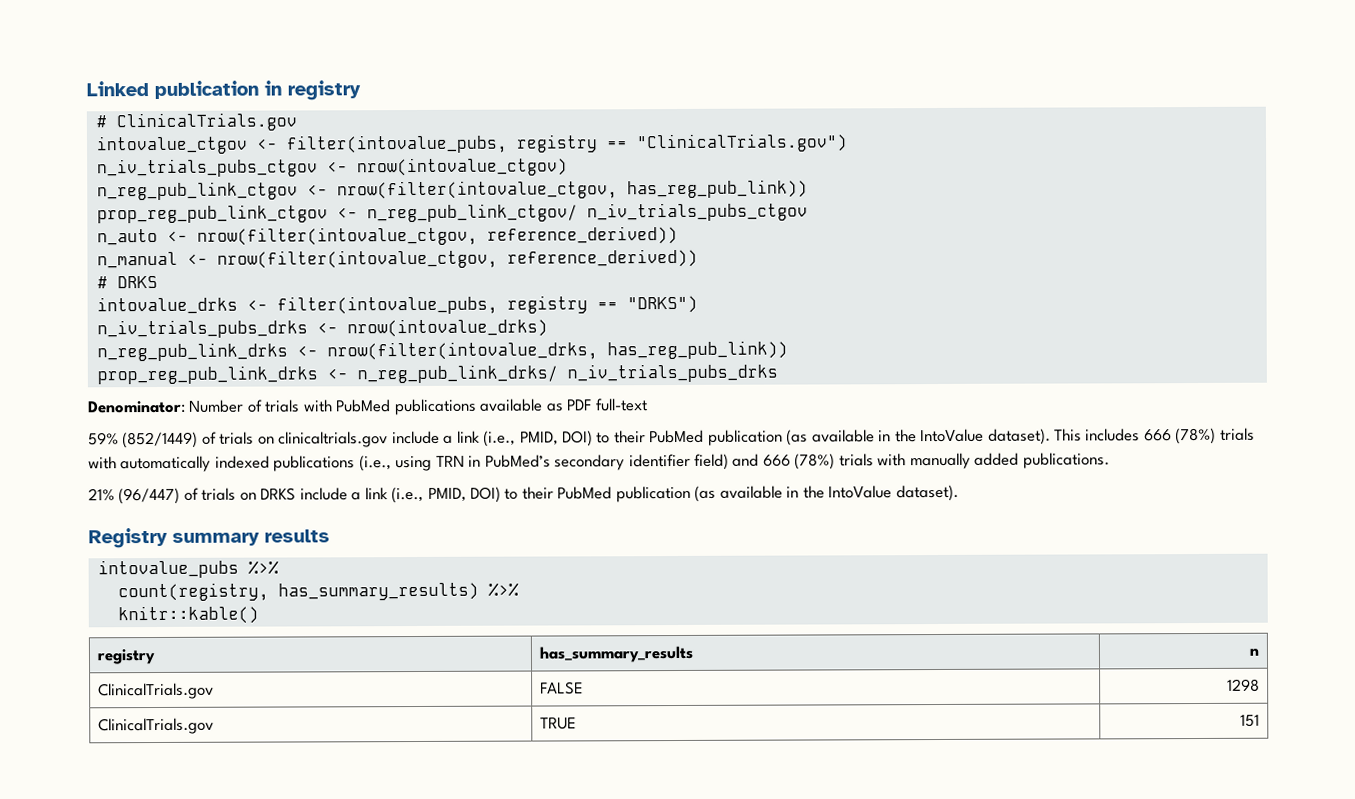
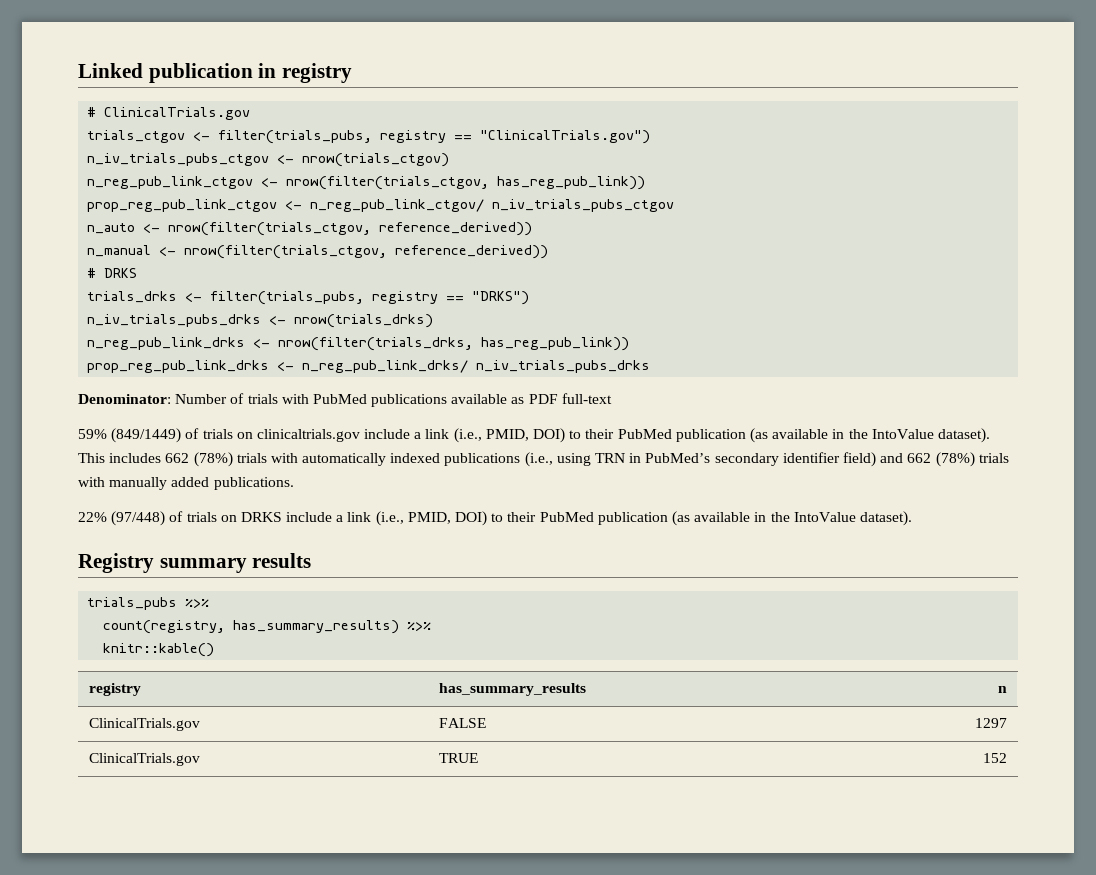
- intovalue_ctgov <- filter(intovalue_pubs, registry == "ClinicalTrials.gov")
+ trials_ctgov <- filter(trials_pubs, registry == "ClinicalTrials.gov")
- n_iv_trials_pubs_ctgov <- nrow(intovalue_ctgov)
+ n_iv_trials_pubs_ctgov <- nrow(trials_ctgov)
- n_reg_pub_link_ctgov <- nrow(filter(intovalue_ctgov, has_reg_pub_link))
+ n_reg_pub_link_ctgov <- nrow(filter(trials_ctgov, has_reg_pub_link))
- n_auto <- nrow(filter(intovalue_ctgov, reference_derived))
+ n_auto <- nrow(filter(trials_ctgov, reference_derived))
- n_manual <- nrow(filter(intovalue_ctgov, reference_derived))
+ n_manual <- nrow(filter(trials_ctgov, reference_derived))
- intovalue_drks <- filter(intovalue_pubs, registry == "DRKS")
+ trials_drks <- filter(trials_pubs, registry == "DRKS")
- n_iv_trials_pubs_drks <- nrow(intovalue_drks)
+ n_iv_trials_pubs_drks <- nrow(trials_drks)
- n_reg_pub_link_drks <- nrow(filter(intovalue_drks, has_reg_pub_link))
+ n_reg_pub_link_drks <- nrow(filter(trials_drks, has_reg_pub_link))
- 59% (852/1449) of trials on clinicaltrials.gov include a link (i.e., PMID, DOI) to their PubMed publication (as available in the IntoValue dataset).
+ 59% (849/1449) of trials on clinicaltrials.gov include a link (i.e., PMID, DOI) to their PubMed publication (as available in the IntoValue dataset).
- This includes 666 (78%) trials with automatically indexed publications (i.e., using TRN in PubMed’s secondary identifier field) and 666 (78%) trials with manually added publications.
+ This includes 662 (78%) trials with automatically indexed publications (i.e., using TRN in PubMed’s secondary identifier field) and 662 (78%) trials with manually added publications.
- 21% (96/447) of trials on DRKS include a link (i.e., PMID, DOI) to their PubMed publication (as available in the IntoValue dataset).
+ 22% (97/448) of trials on DRKS include a link (i.e., PMID, DOI) to their PubMed publication (as available in the IntoValue dataset).
- intovalue_pubs %>%
+ trials_pubs %>%
- ClinicalTrials.gov | FALSE | 1298
+ ClinicalTrials.gov | FALSE | 1297
- ClinicalTrials.gov | TRUE | 151
+ ClinicalTrials.gov | TRUE | 152

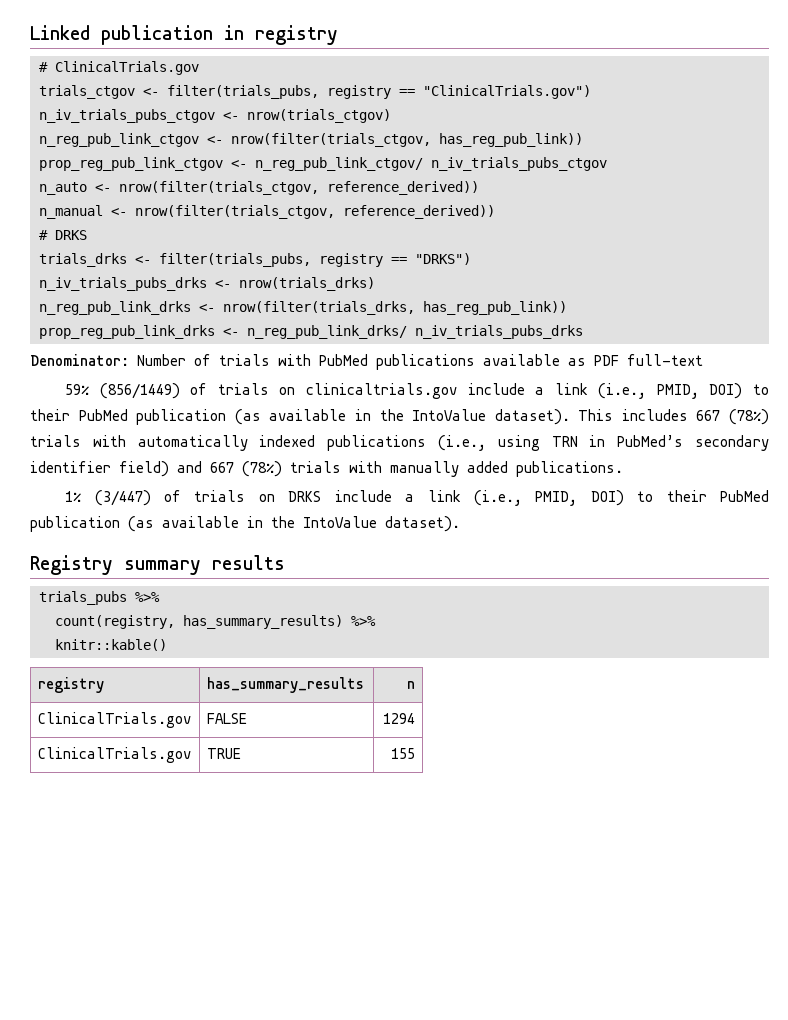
- 59% (849/1449) of trials on clinicaltrials.gov include a link (i.e., PMID, DOI) to their PubMed publication (as available in the IntoValue dataset).
+ 59% (856/1449) of trials on clinicaltrials.gov include a link (i.e., PMID, DOI) to their PubMed publication (as available in the IntoValue dataset).
- This includes 662 (78%) trials with automatically indexed publications (i.e., using TRN in PubMed’s secondary identifier field) and 662 (78%) trials with manually added publications.
+ This includes 667 (78%) trials with automatically indexed publications (i.e., using TRN in PubMed’s secondary identifier field) and 667 (78%) trials with manually added publications.
- 22% (97/448) of trials on DRKS include a link (i.e., PMID, DOI) to their PubMed publication (as available in the IntoValue dataset).
+ 1% (3/447) of trials on DRKS include a link (i.e., PMID, DOI) to their PubMed publication (as available in the IntoValue dataset).
- ClinicalTrials.gov | FALSE | 1297
+ ClinicalTrials.gov | FALSE | 1294
- ClinicalTrials.gov | TRUE | 152
+ ClinicalTrials.gov | TRUE | 155

